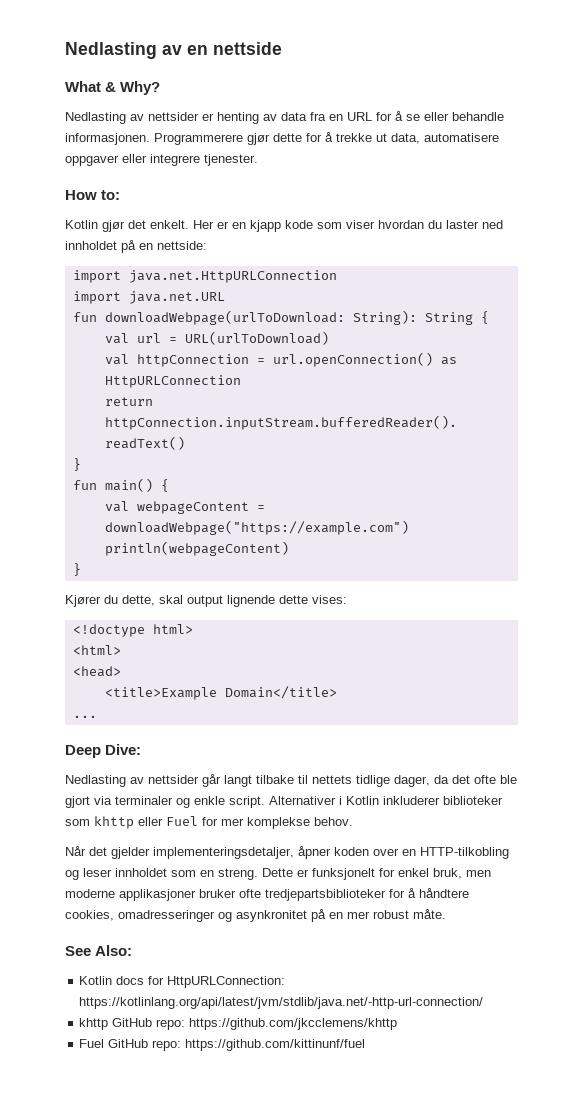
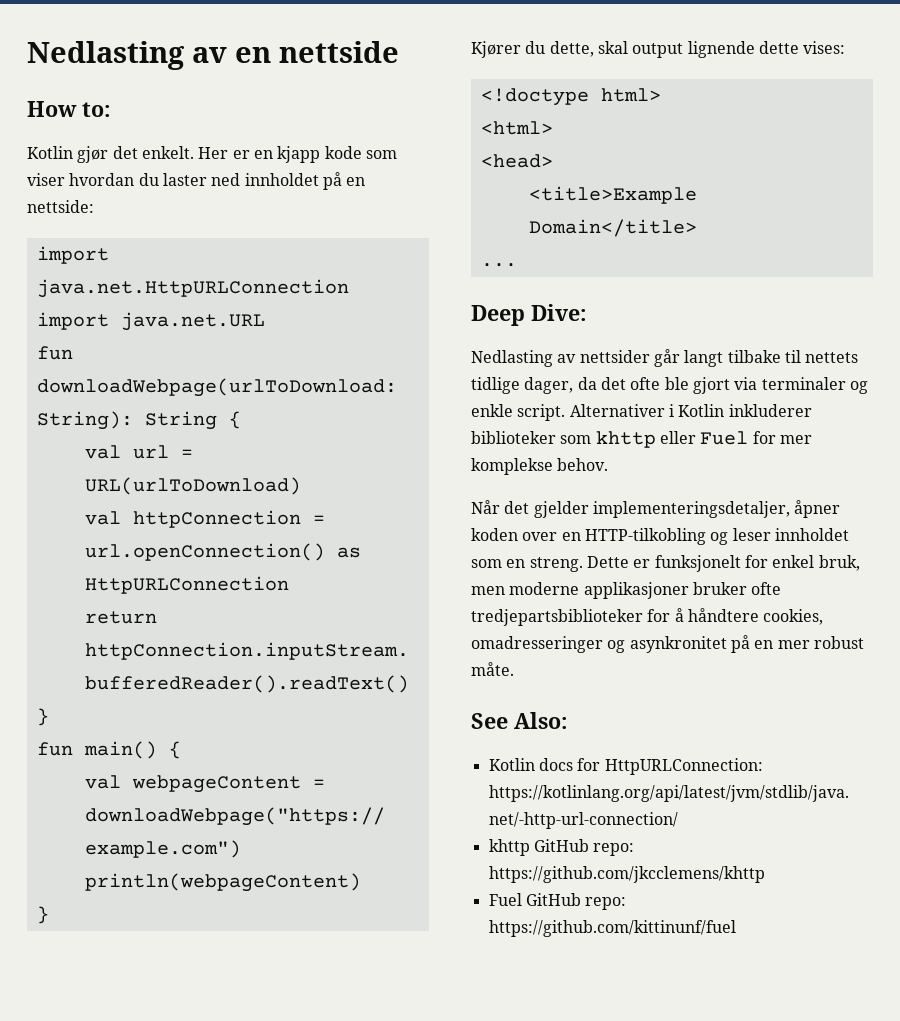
- What & Why?
- Nedlasting av nettsider er henting av data fra en URL for å se eller behandle informasjonen. Programmerere gjør dette for å trekke ut data, automatisere oppgaver eller integrere tjenester.

